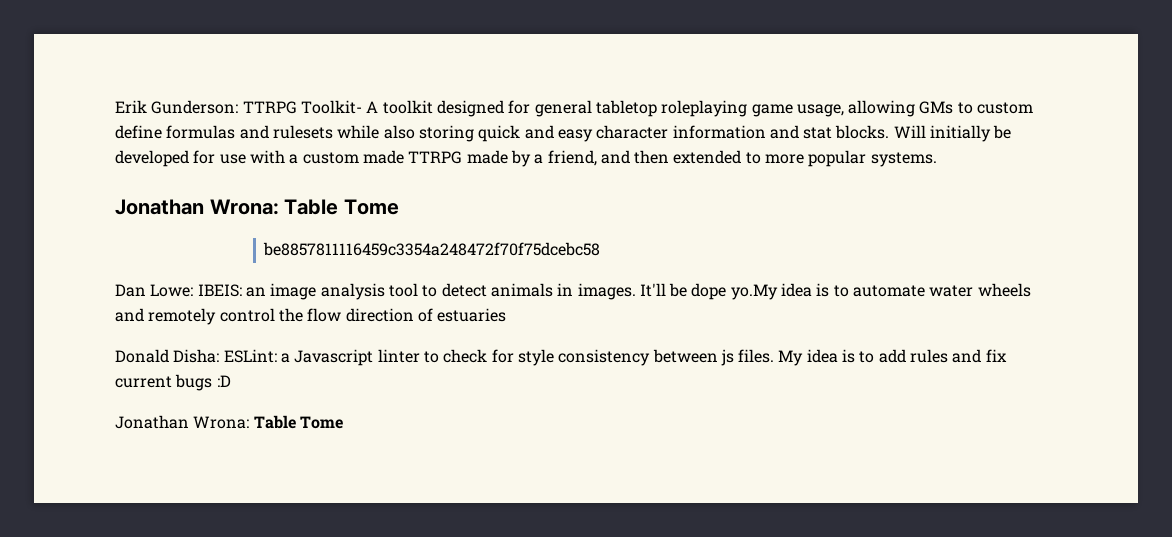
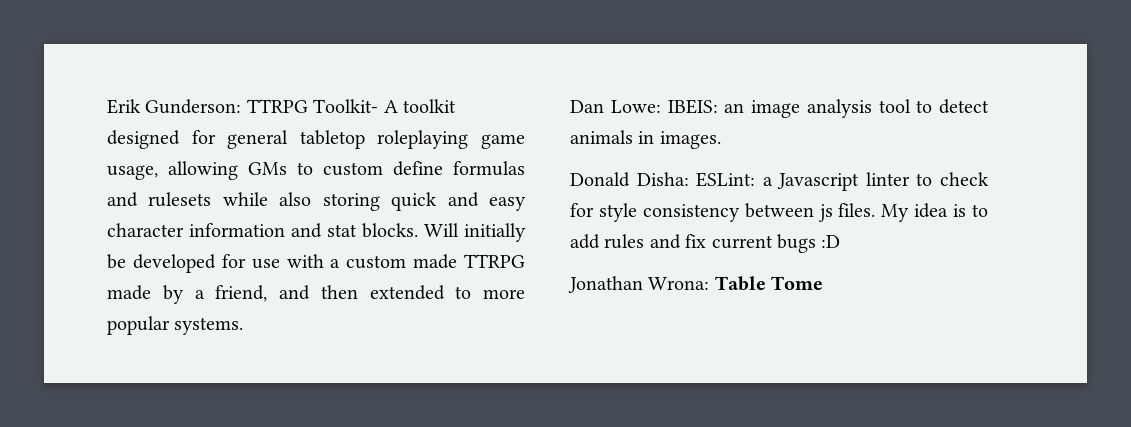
  Will initially be developed for use with a custom made TTRPG made by a friend, and then extended to more popular systems.
- Jonathan Wrona: Table Tome
- be8857811116459c3354a248472f70f75dcebc58
- It'll be dope yo.My idea is to automate water wheels and remotely control the flow direction of estuaries

